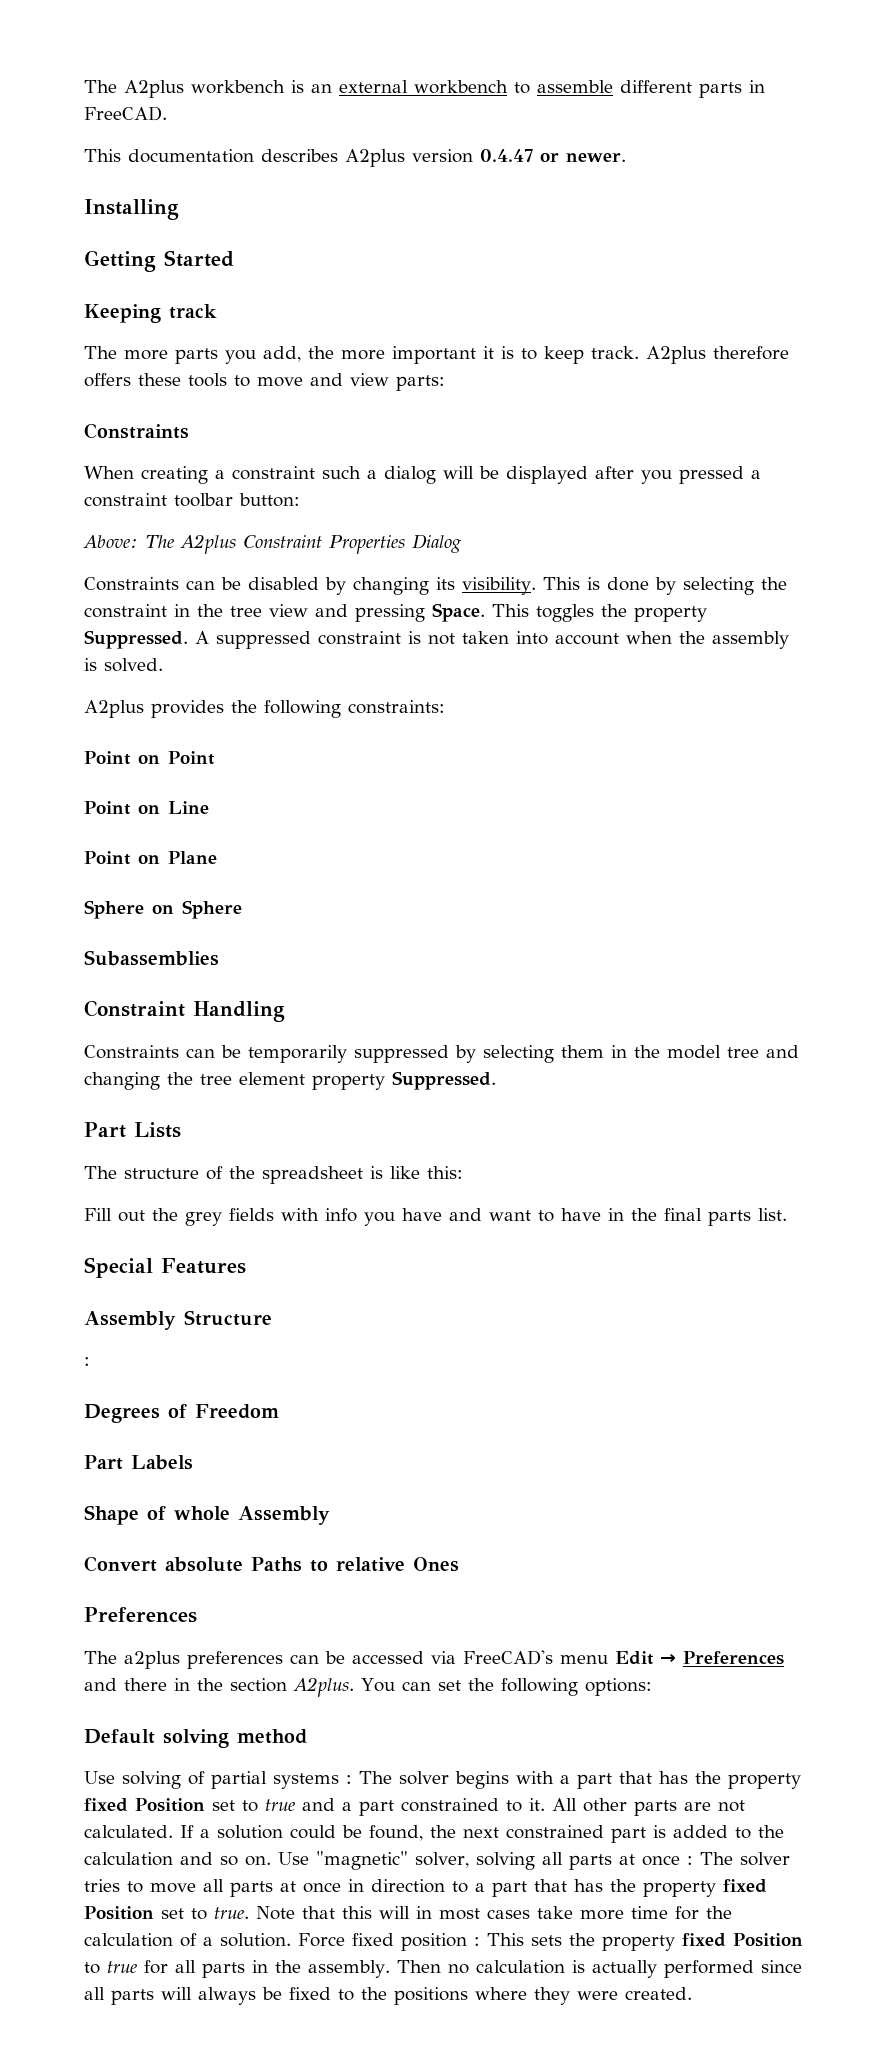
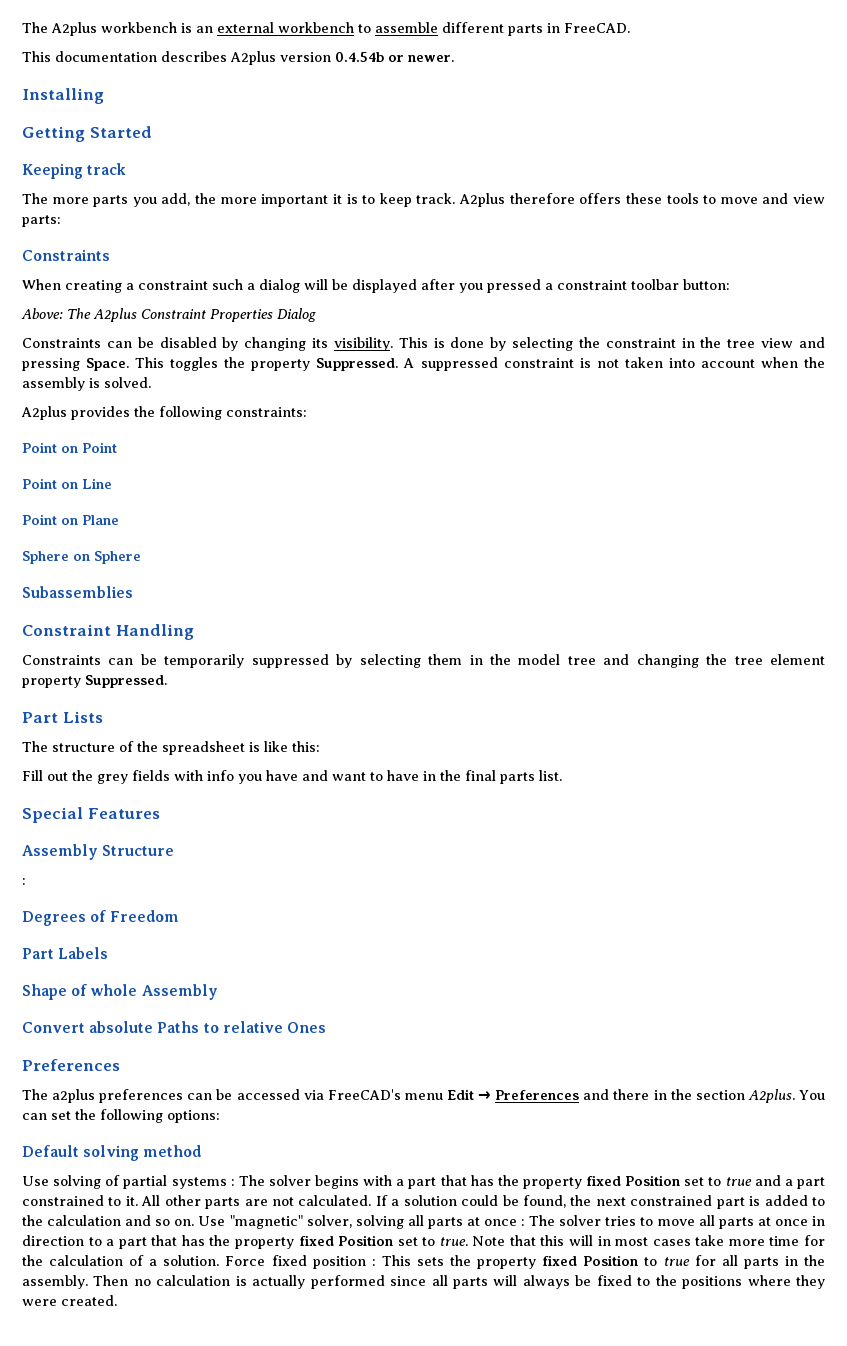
- This documentation describes A2plus version 0.4.47 or newer.
+ This documentation describes A2plus version 0.4.54b or newer.

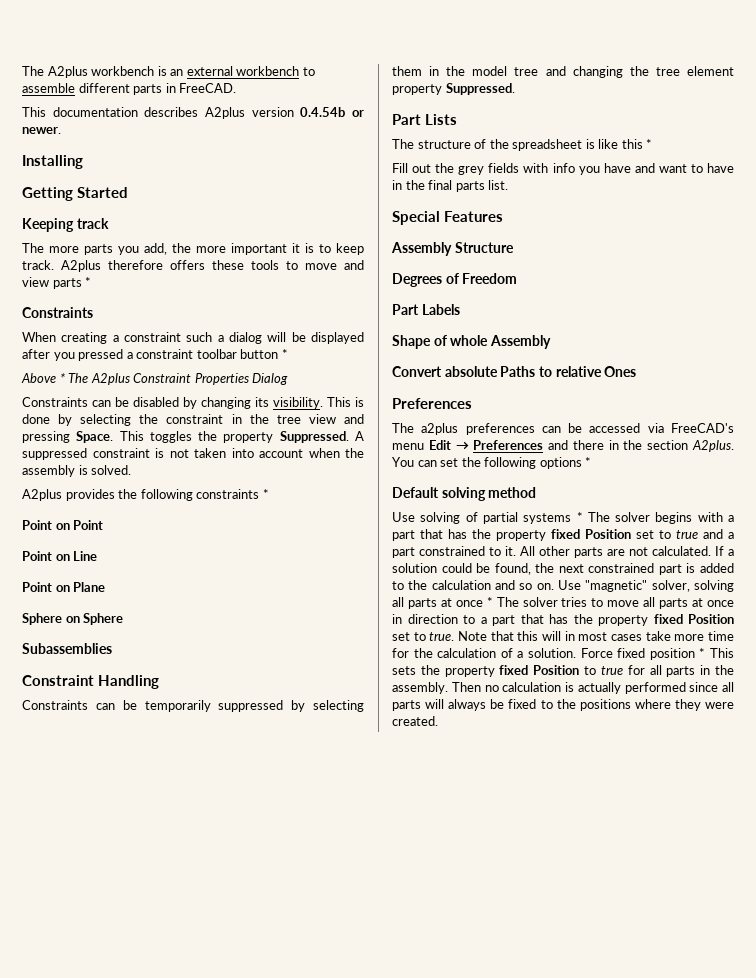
- A2plus therefore offers these tools to move and view parts:
+ A2plus therefore offers these tools to move and view parts *
- When creating a constraint such a dialog will be displayed after you pressed a constraint toolbar button:
- Above: The A2plus Constraint Properties Dialog
+ When creating a constraint such a dialog will be displayed after you pressed a constraint toolbar button *
+ Above * The A2plus Constraint Properties Dialog
- A2plus provides the following constraints:
+ A2plus provides the following constraints *
- The structure of the spreadsheet is like this:
+ The structure of the spreadsheet is like this *
  Assembly Structure
- :
- You can set the following options:
+ You can set the following options *
- Use solving of partial systems : The solver begins with a part that has the property fixed Position set to true and a part constrained to it.
+ Use solving of partial systems * The solver begins with a part that has the property fixed Position set to true and a part constrained to it.
- Use "magnetic" solver, solving all parts at once : The solver tries to move all parts at once in direction to a part that has the property fixed Position set to true.
+ Use "magnetic" solver, solving all parts at once * The solver tries to move all parts at once in direction to a part that has the property fixed Position set to true.
- Force fixed position : This sets the property fixed Position to true for all parts in the assembly.
+ Force fixed position * This sets the property fixed Position to true for all parts in the assembly.

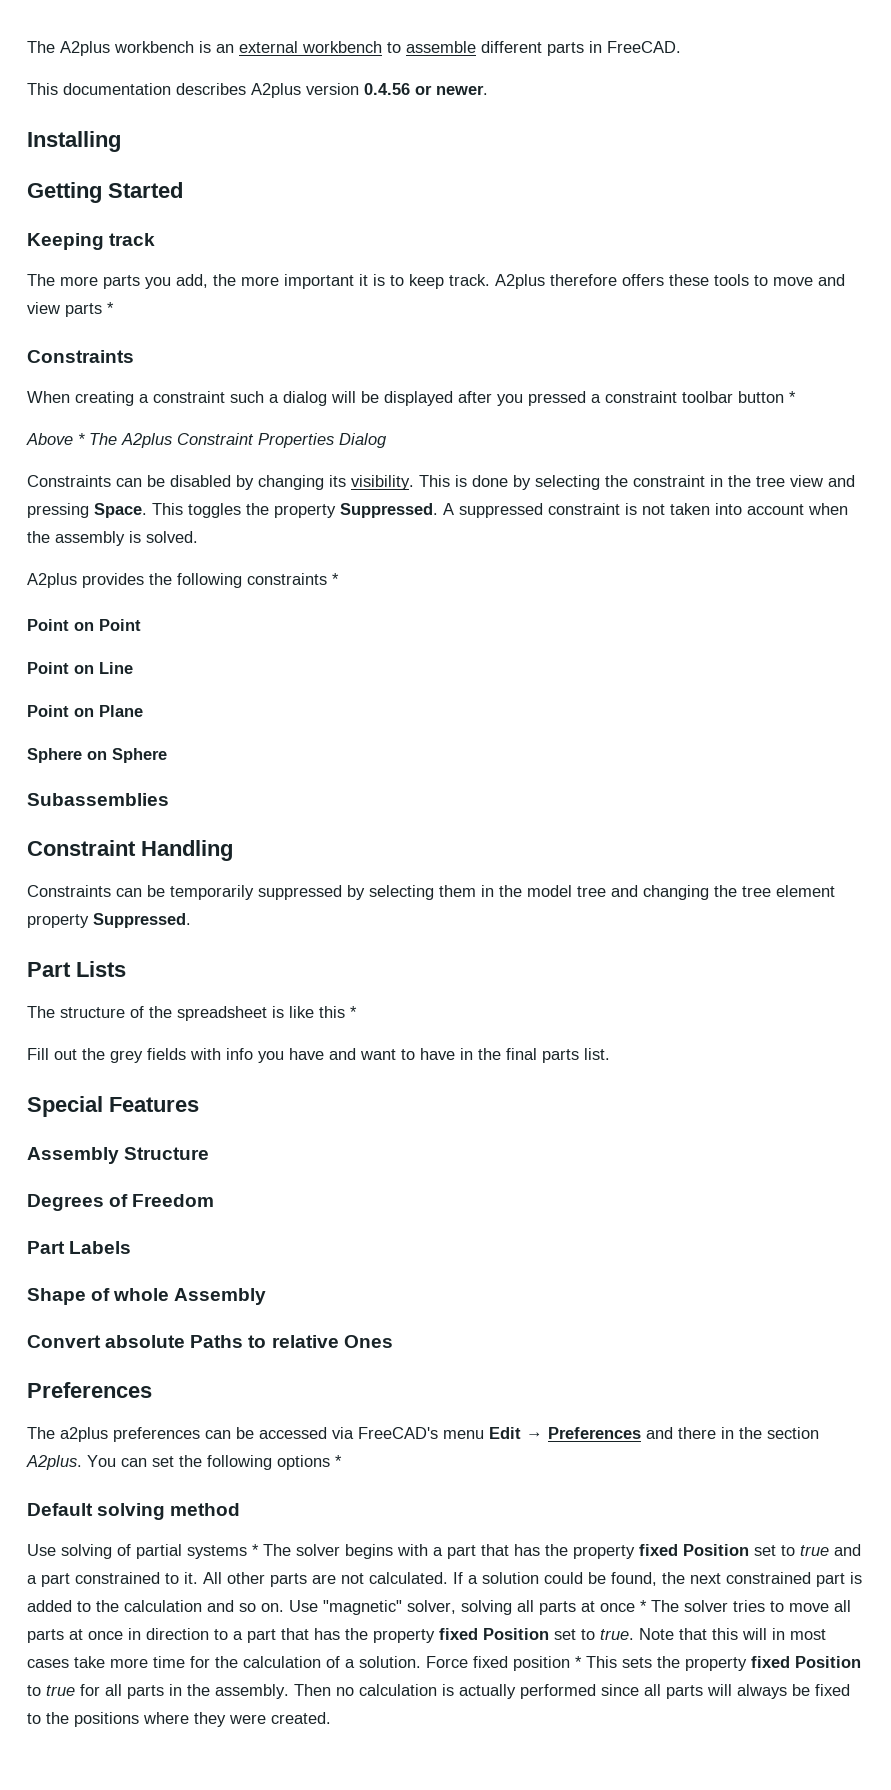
- This documentation describes A2plus version 0.4.54b or newer.
+ This documentation describes A2plus version 0.4.56 or newer.

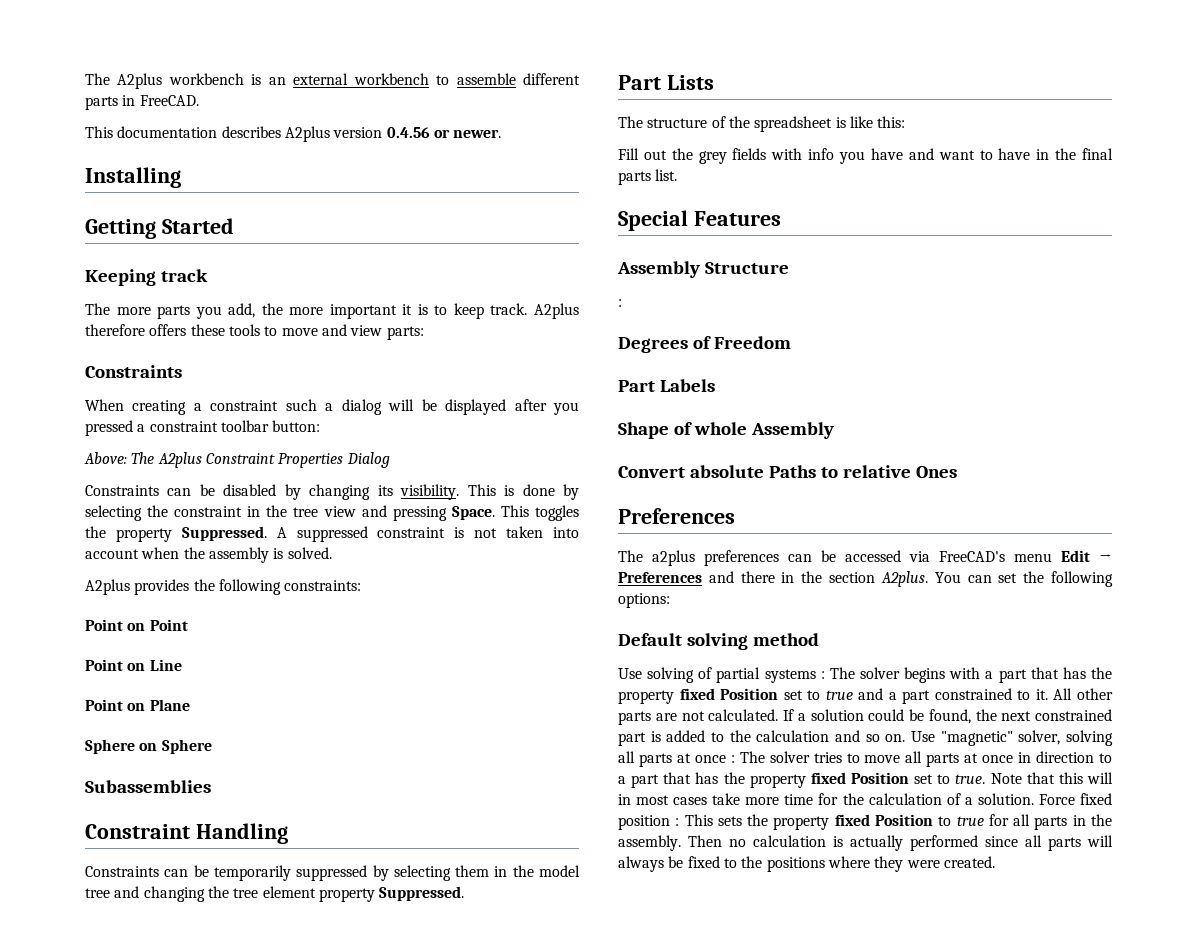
- A2plus therefore offers these tools to move and view parts *
+ A2plus therefore offers these tools to move and view parts:
- When creating a constraint such a dialog will be displayed after you pressed a constraint toolbar button *
- Above * The A2plus Constraint Properties Dialog
+ When creating a constraint such a dialog will be displayed after you pressed a constraint toolbar button:
+ Above: The A2plus Constraint Properties Dialog
- A2plus provides the following constraints *
+ A2plus provides the following constraints:
- The structure of the spreadsheet is like this *
+ The structure of the spreadsheet is like this:
  Assembly Structure
+ :
- You can set the following options *
+ You can set the following options:
- Use solving of partial systems * The solver begins with a part that has the property fixed Position set to true and a part constrained to it.
+ Use solving of partial systems : The solver begins with a part that has the property fixed Position set to true and a part constrained to it.
- Use "magnetic" solver, solving all parts at once * The solver tries to move all parts at once in direction to a part that has the property fixed Position set to true.
+ Use "magnetic" solver, solving all parts at once : The solver tries to move all parts at once in direction to a part that has the property fixed Position set to true.
- Force fixed position * This sets the property fixed Position to true for all parts in the assembly.
+ Force fixed position : This sets the property fixed Position to true for all parts in the assembly.

